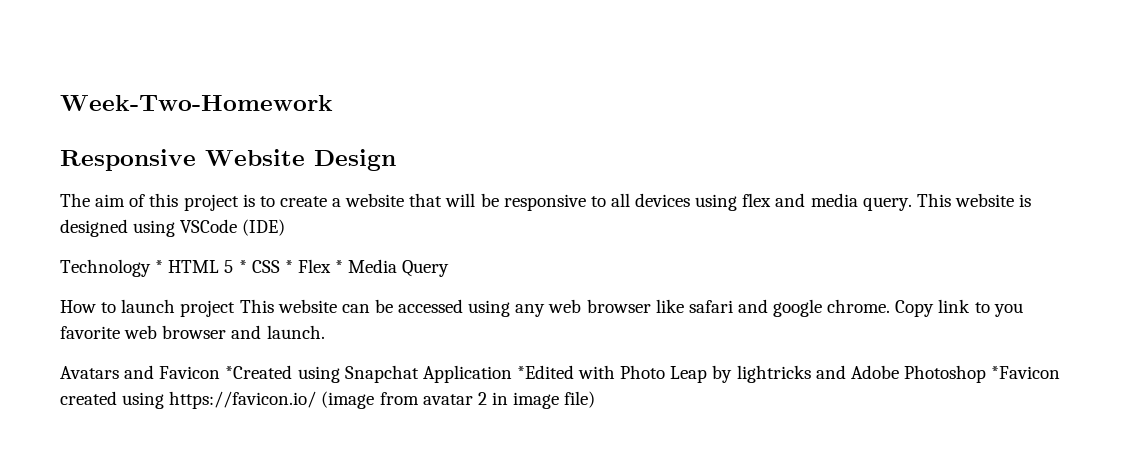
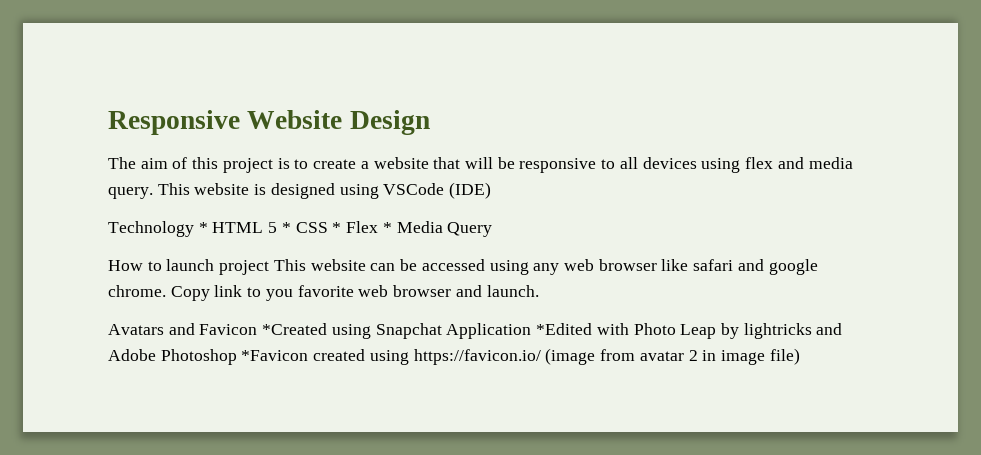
- Week-Two-Homework

